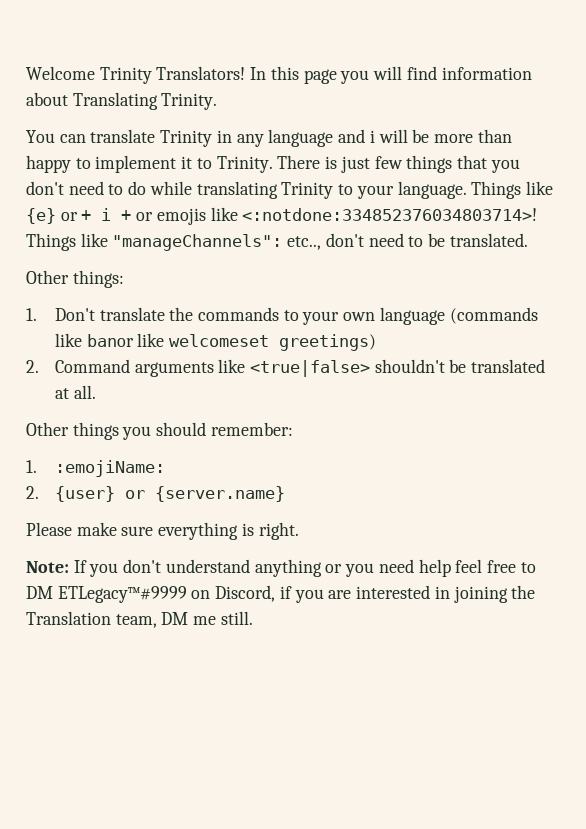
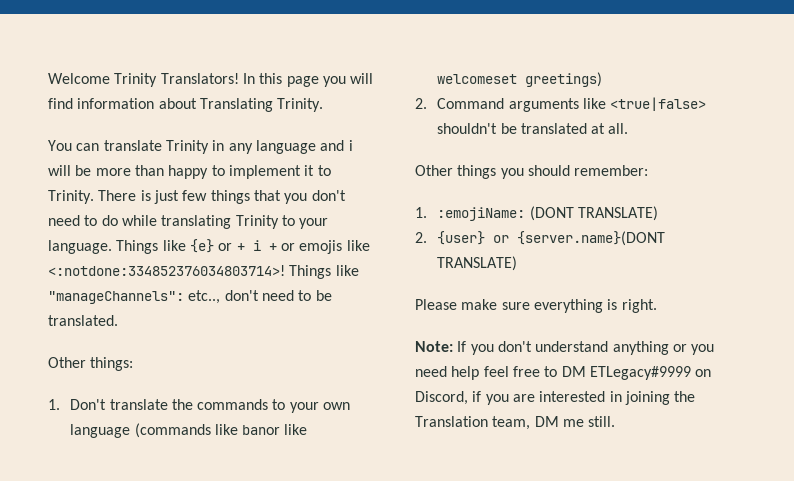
- 1. :emojiName:
+ 1. :emojiName: (DONT TRANSLATE)
- 2. {user} or {server.name}
+ 2. {user} or {server.name}(DONT TRANSLATE)
- Note: If you don't understand anything or you need help feel free to DM ETLegacy™#9999 on Discord, if you are interested in joining the Translation team, DM me still.
+ Note: If you don't understand anything or you need help feel free to DM ETLegacy#9999 on Discord, if you are interested in joining the Translation team, DM me still.

